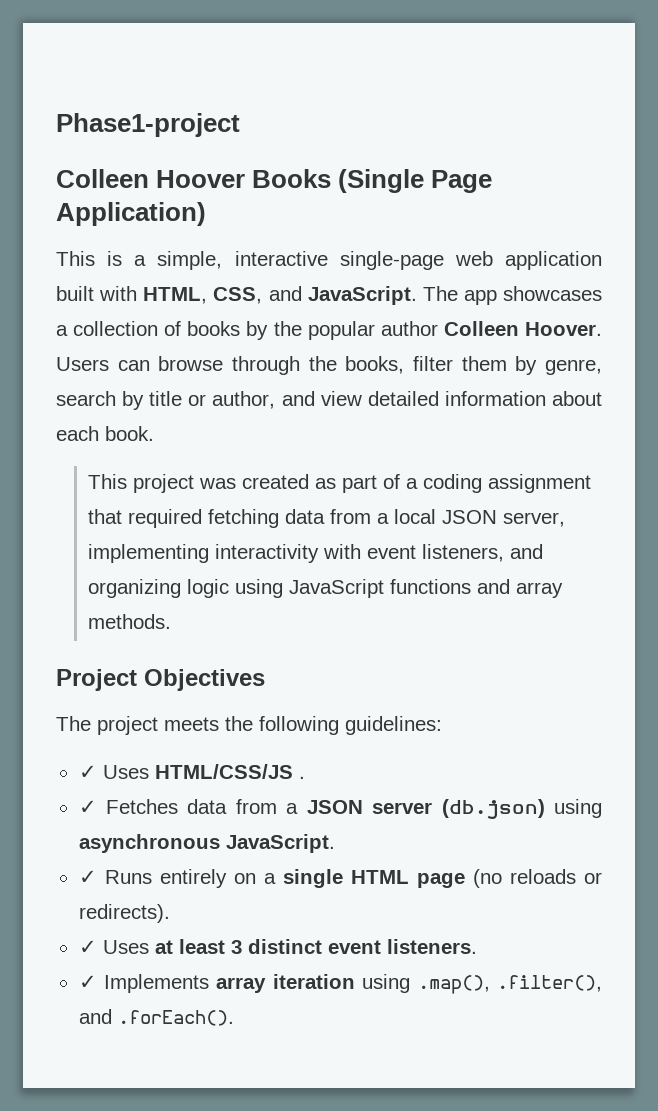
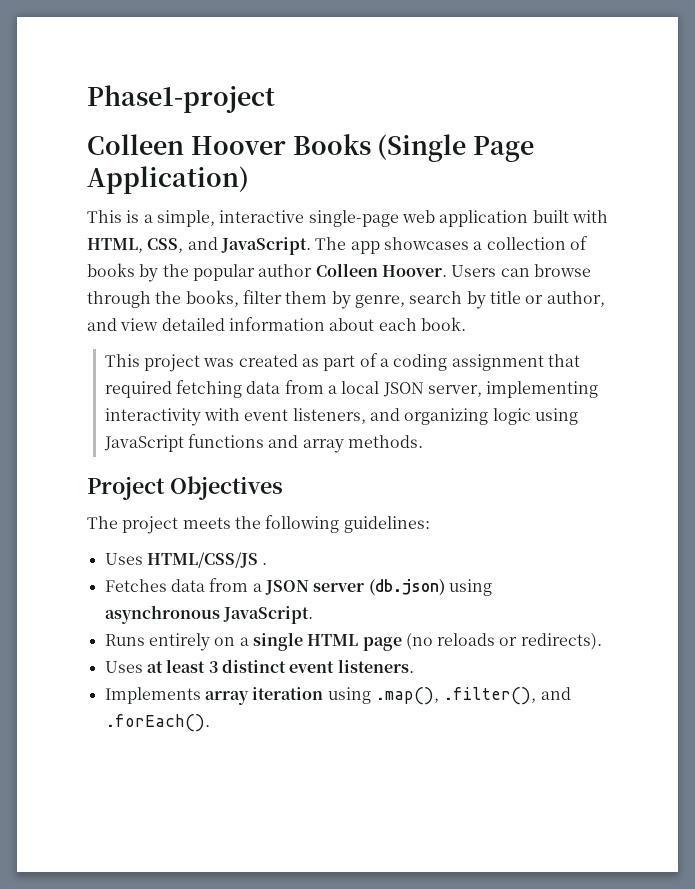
- ✓ Uses HTML/CSS/JS .
+ Uses HTML/CSS/JS .
- ✓ Fetches data from a JSON server (db.json) using asynchronous JavaScript.
+ Fetches data from a JSON server (db.json) using asynchronous JavaScript.
- ✓ Runs entirely on a single HTML page (no reloads or redirects).
+ Runs entirely on a single HTML page (no reloads or redirects).
- ✓ Uses at least 3 distinct event listeners.
+ Uses at least 3 distinct event listeners.
- ✓ Implements array iteration using .map(), .filter(), and .forEach().
+ Implements array iteration using .map(), .filter(), and .forEach().

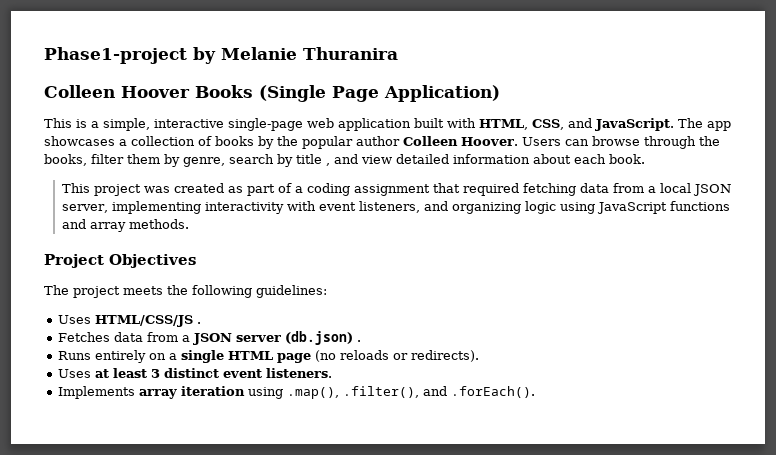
- Phase1-project
+ Phase1-project by Melanie Thuranira
- Users can browse through the books, filter them by genre, search by title or author, and view detailed information about each book.
+ Users can browse through the books, filter them by genre, search by title , and view detailed information about each book.
- Fetches data from a JSON server (db.json) using asynchronous JavaScript.
+ Fetches data from a JSON server (db.json) .

